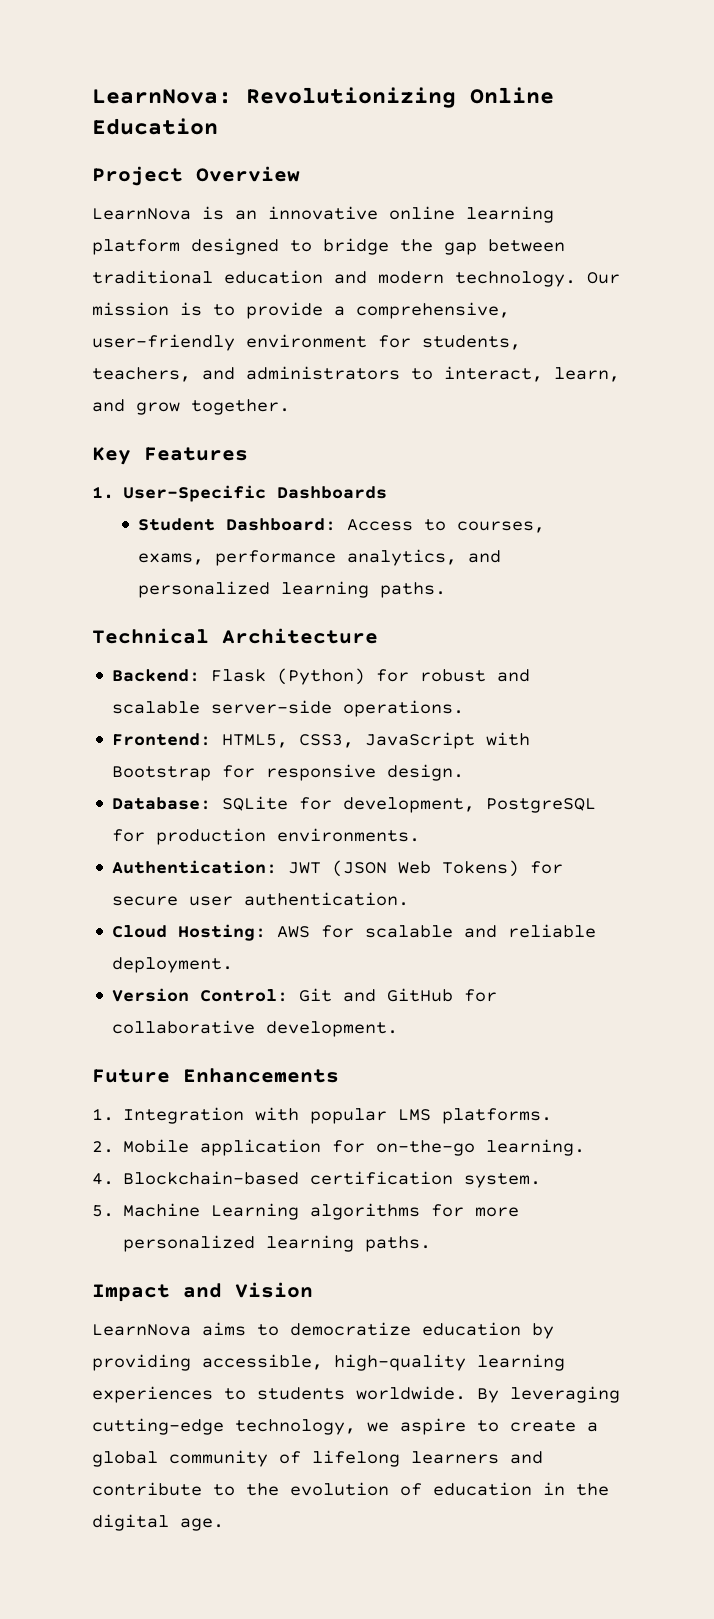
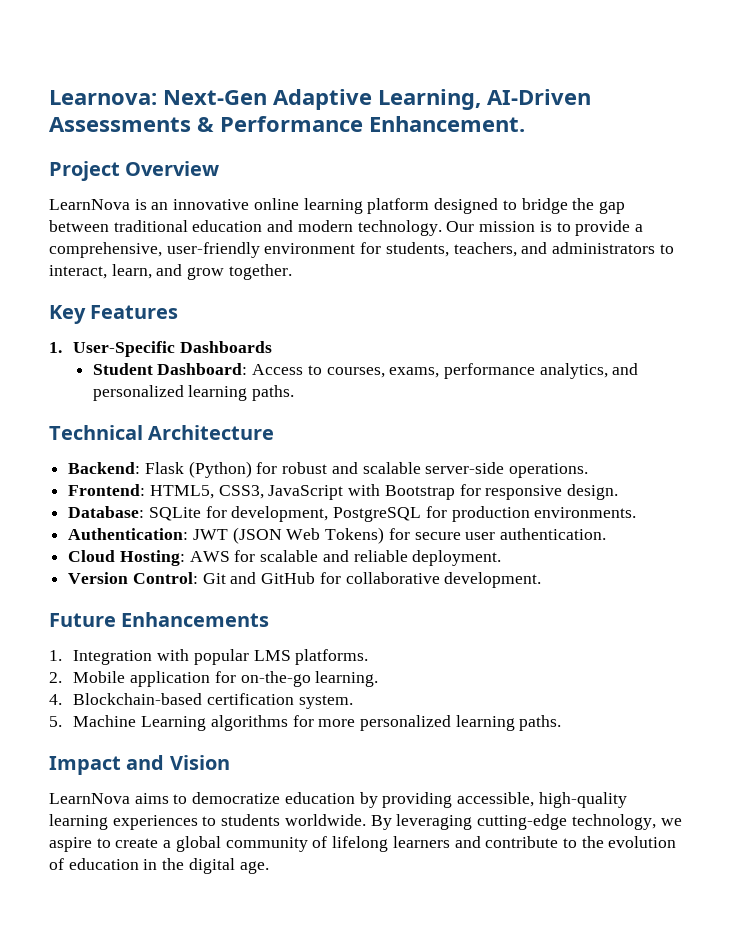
- LearnNova: Revolutionizing Online Education
+ Learnova: Next-Gen Adaptive Learning, AI-Driven Assessments & Performance Enhancement.

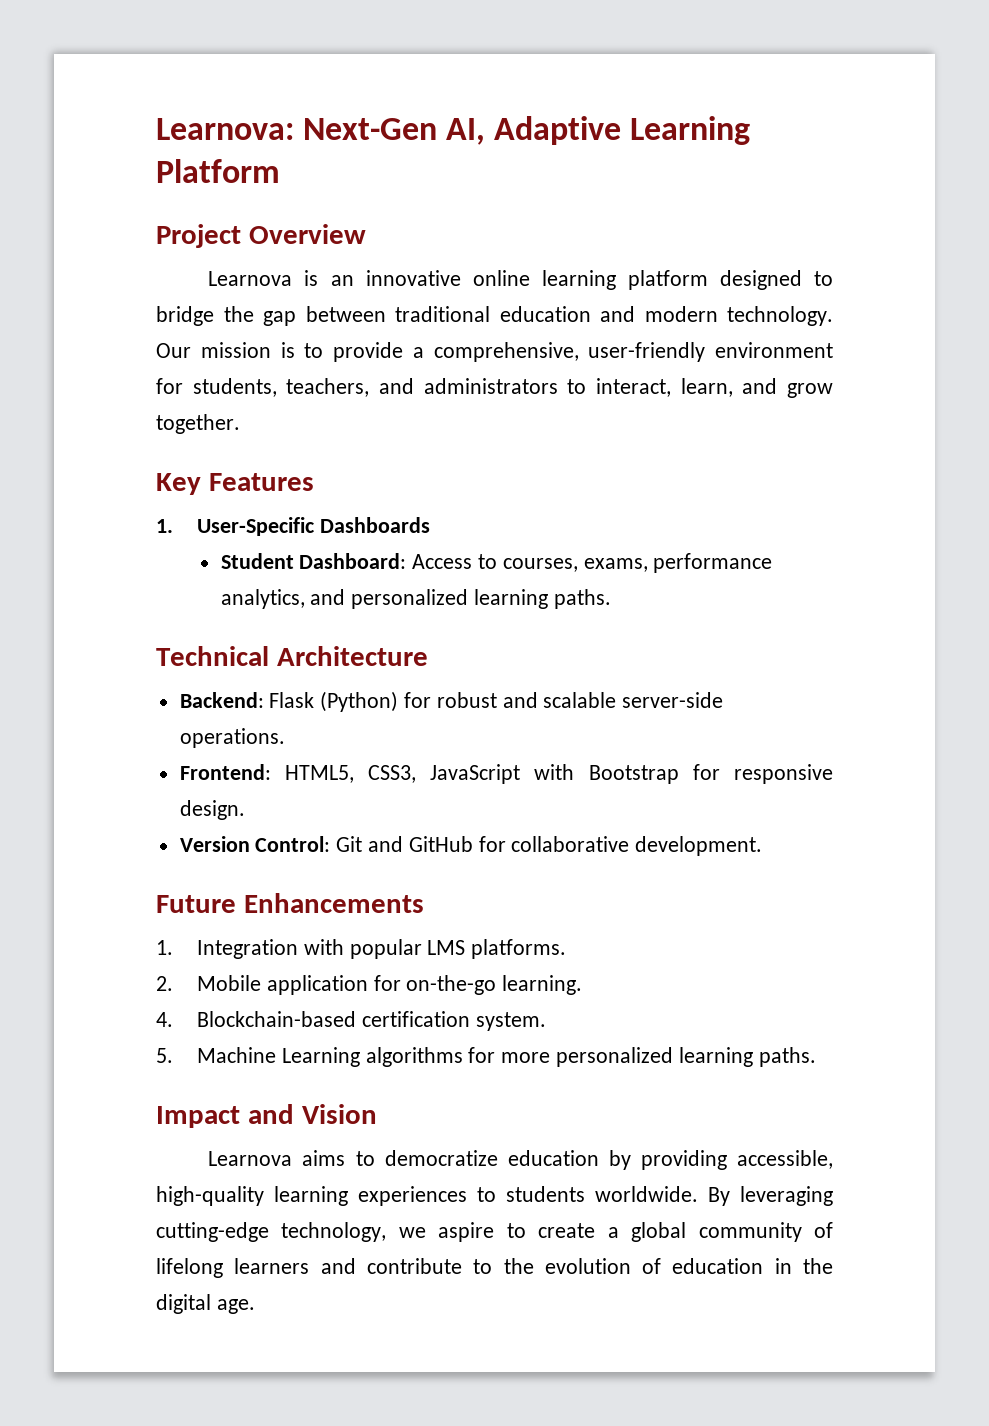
- Learnova: Next-Gen Adaptive Learning, AI-Driven Assessments & Performance Enhancement.
+ Learnova: Next-Gen AI, Adaptive Learning Platform
- LearnNova is an innovative online learning platform designed to bridge the gap between traditional education and modern technology.
+ Learnova is an innovative online learning platform designed to bridge the gap between traditional education and modern technology.
- Database: SQLite for development, PostgreSQL for production environments.
- Authentication: JWT (JSON Web Tokens) for secure user authentication.
- Cloud Hosting: AWS for scalable and reliable deployment.
- LearnNova aims to democratize education by providing accessible, high-quality learning experiences to students worldwide.
+ Learnova aims to democratize education by providing accessible, high-quality learning experiences to students worldwide.

